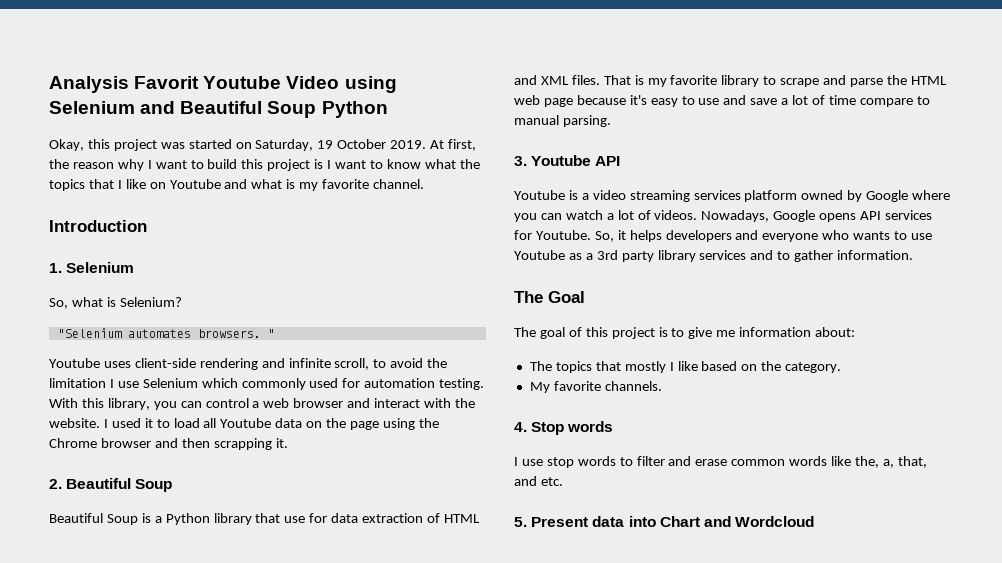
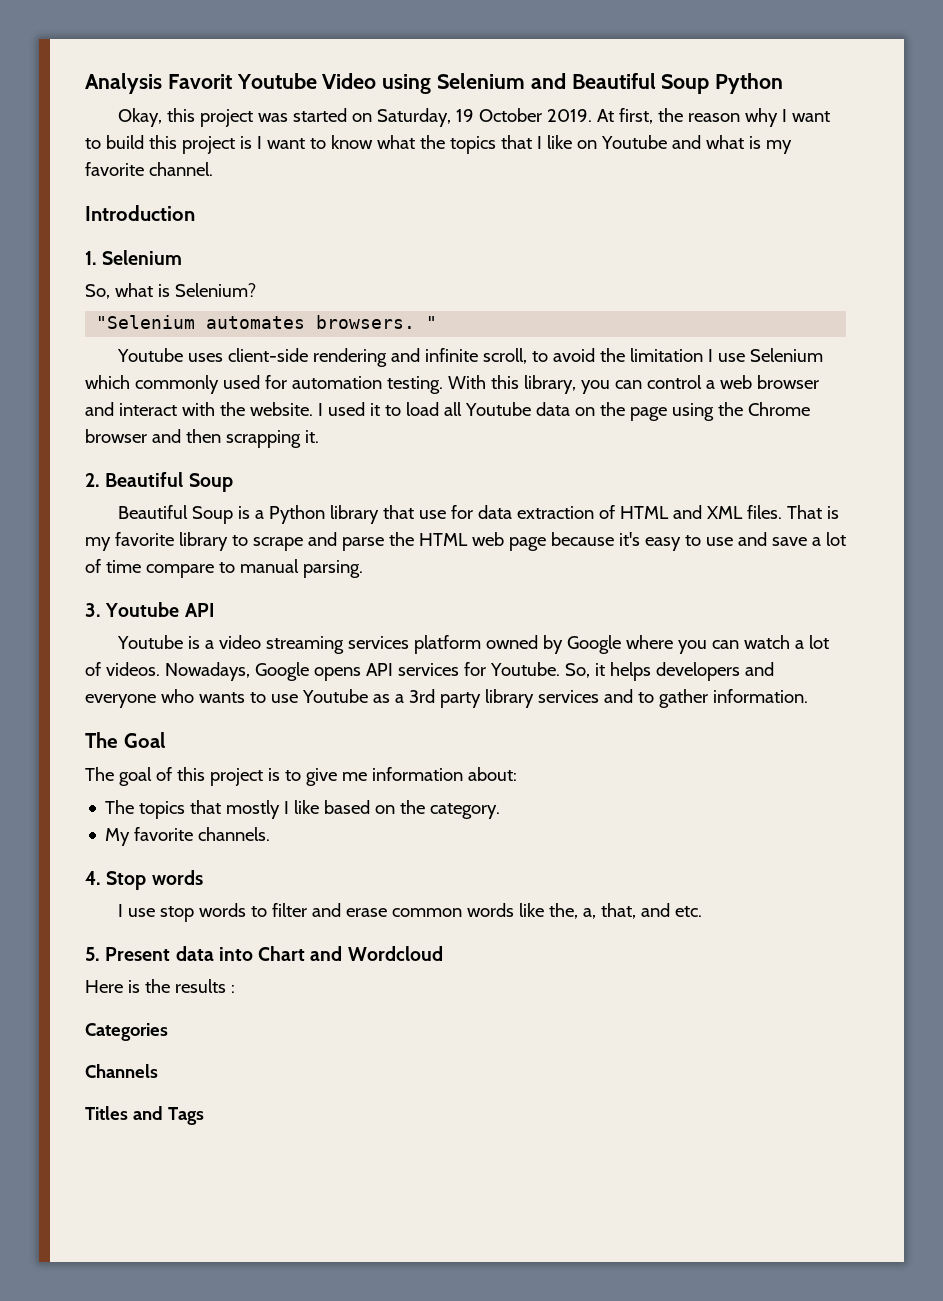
+ Here is the results :
+ Categories
+ Channels
+ Titles and Tags

